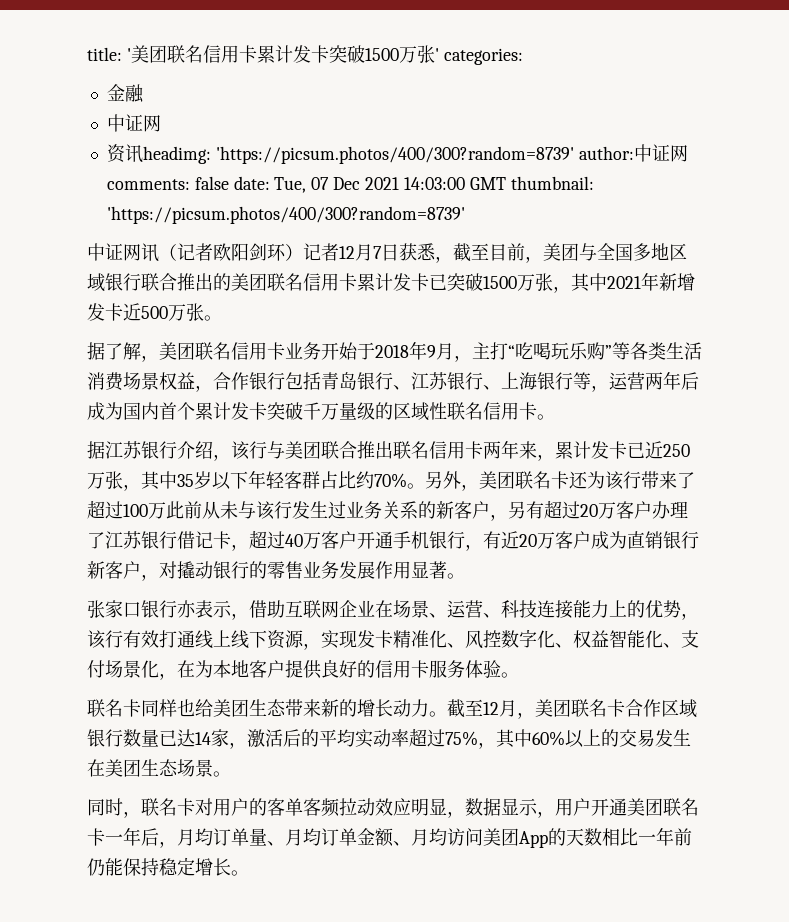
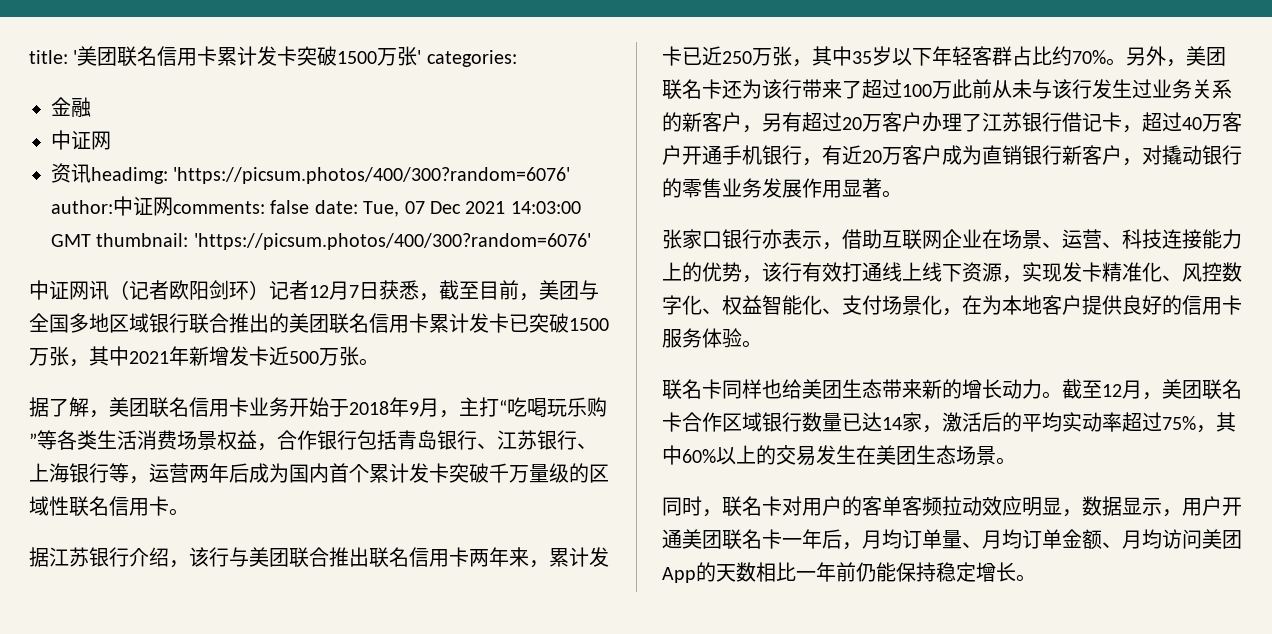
- 资讯headimg: 'https://picsum.photos/400/300?random=8739' author:中证网comments: false date: Tue, 07 Dec 2021 14:03:00 GMT thumbnail: 'https://picsum.photos/400/300?random=8739'
+ 资讯headimg: 'https://picsum.photos/400/300?random=6076' author:中证网comments: false date: Tue, 07 Dec 2021 14:03:00 GMT thumbnail: 'https://picsum.photos/400/300?random=6076'

